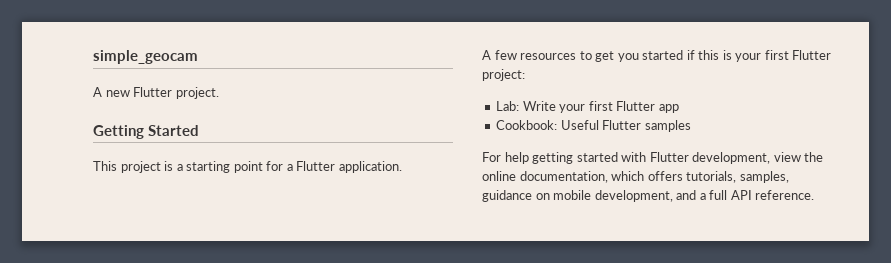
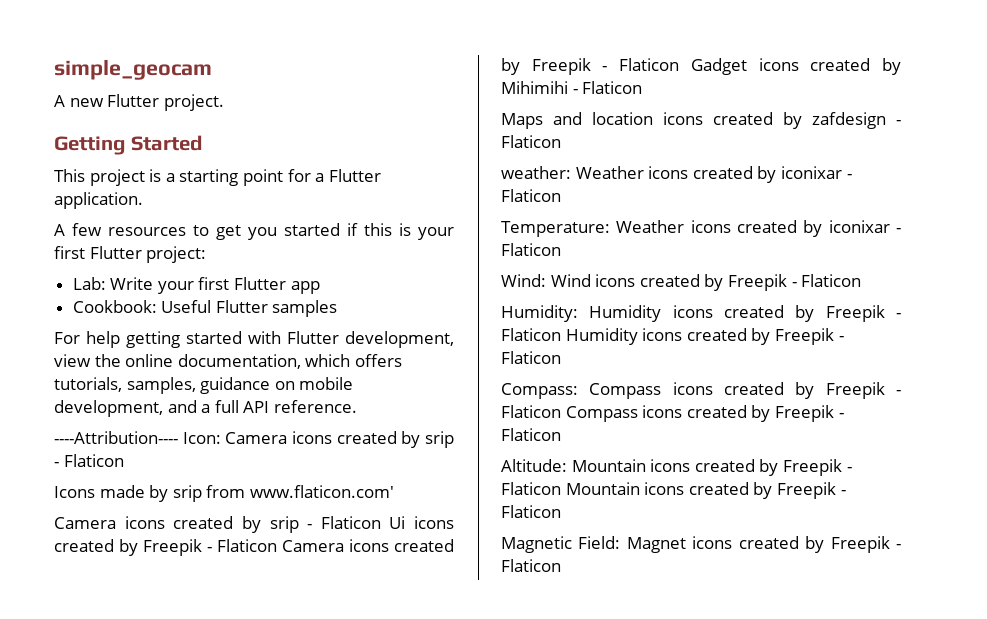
+ ----Attribution---- Icon: Camera icons created by srip - Flaticon
+ Icons made by srip from www.flaticon.com'
+ Camera icons created by srip - Flaticon Ui icons created by Freepik - Flaticon Camera icons created by Freepik - Flaticon Gadget icons created by Mihimihi - Flaticon
+ Maps and location icons created by zafdesign - Flaticon
+ weather: Weather icons created by iconixar - Flaticon
+ Temperature: Weather icons created by iconixar - Flaticon
+ Wind: Wind icons created by Freepik - Flaticon
+ Humidity: Humidity icons created by Freepik - Flaticon Humidity icons created by Freepik - Flaticon
+ Compass: Compass icons created by Freepik - Flaticon Compass icons created by Freepik - Flaticon
+ Altitude: Mountain icons created by Freepik - Flaticon Mountain icons created by Freepik - Flaticon
+ Magnetic Field: Magnet icons created by Freepik - Flaticon

